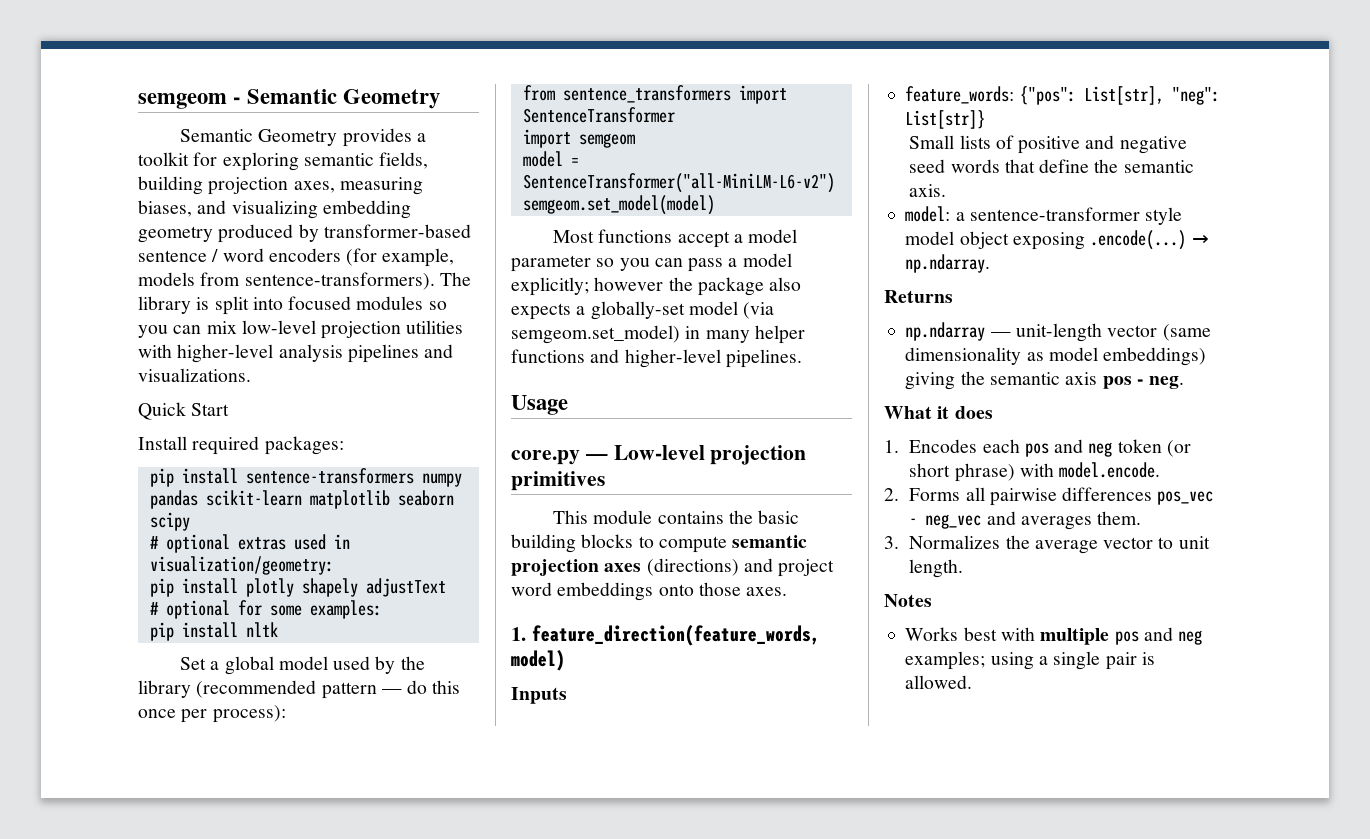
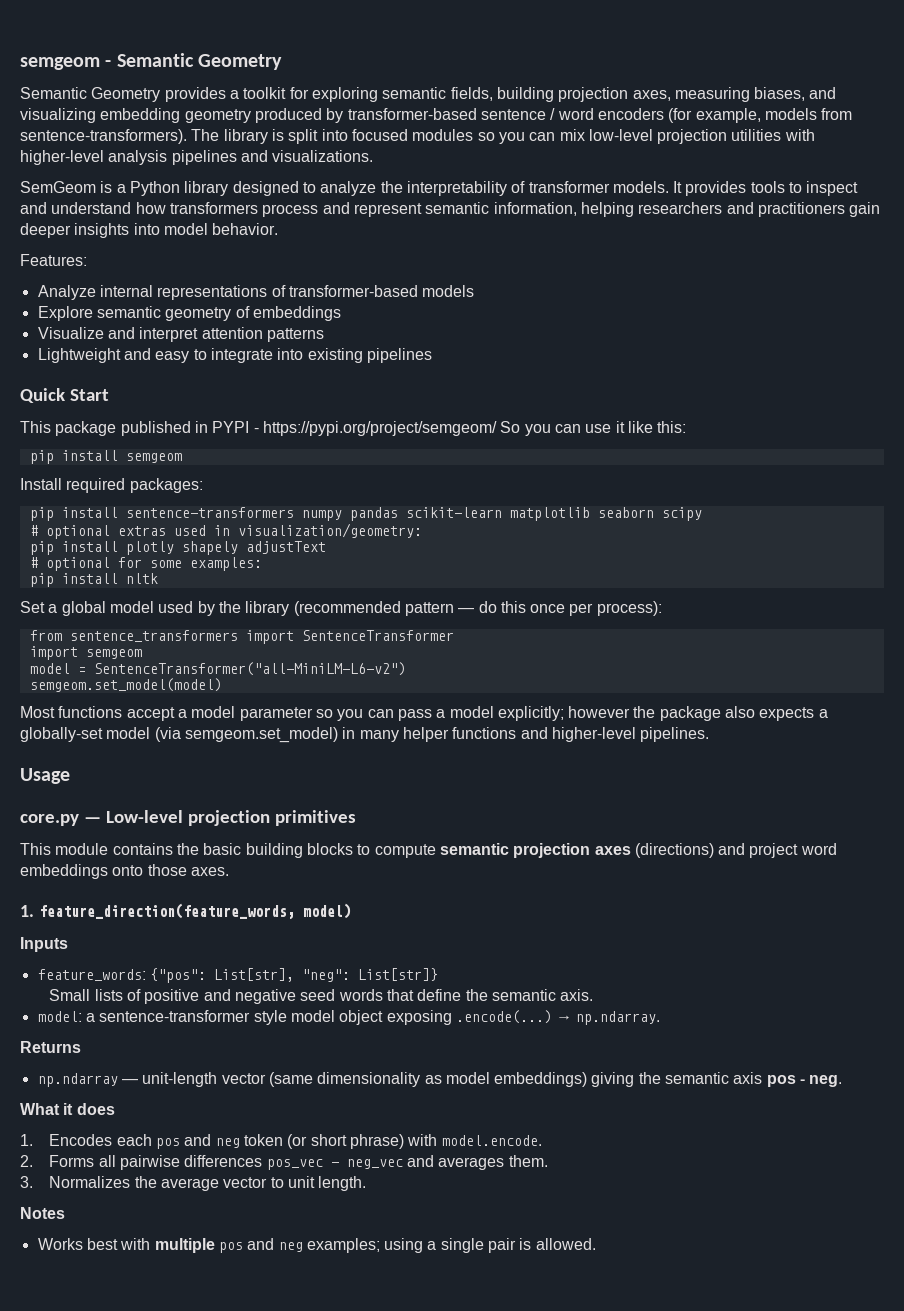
+ SemGeom is a Python library designed to analyze the interpretability of transformer models. It provides tools to inspect and understand how transformers process and represent semantic information, helping researchers and practitioners gain deeper insights into model behavior.
+ Features:
+ Analyze internal representations of transformer-based models
+ Explore semantic geometry of embeddings
+ Visualize and interpret attention patterns
+ Lightweight and easy to integrate into existing pipelines
  Quick Start
+ This package published in PYPI - https://pypi.org/project/semgeom/ So you can use it like this:
+ pip install semgeom

